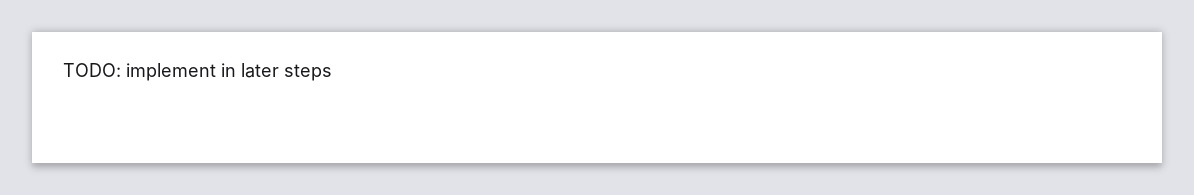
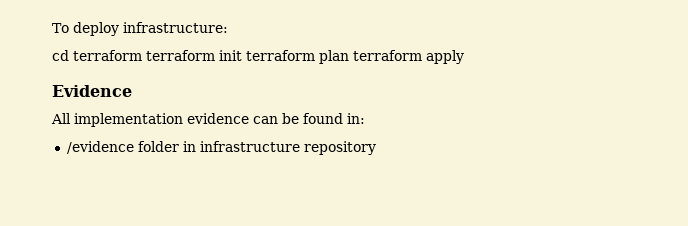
- TODO: implement in later steps
+ To deploy infrastructure:
+ cd terraform terraform init terraform plan terraform apply
+ Evidence
+ All implementation evidence can be found in:
+ /evidence folder in infrastructure repository

